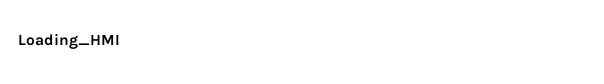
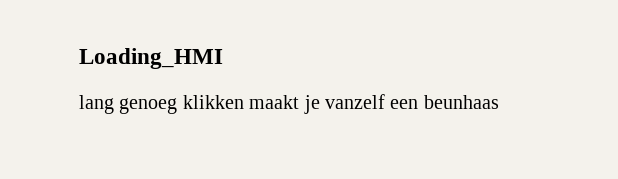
+ lang genoeg klikken maakt je vanzelf een beunhaas

